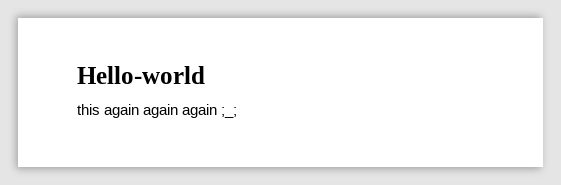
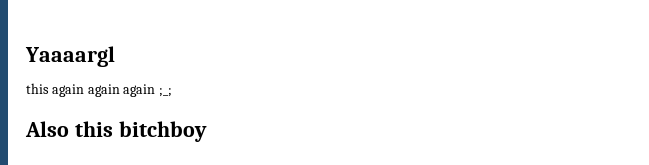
- Hello-world
+ Yaaaargl
+ Also this bitchboy

